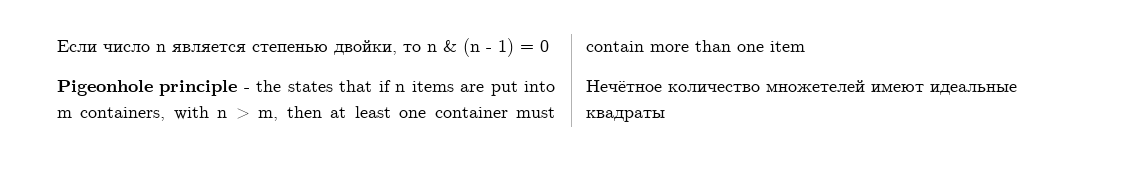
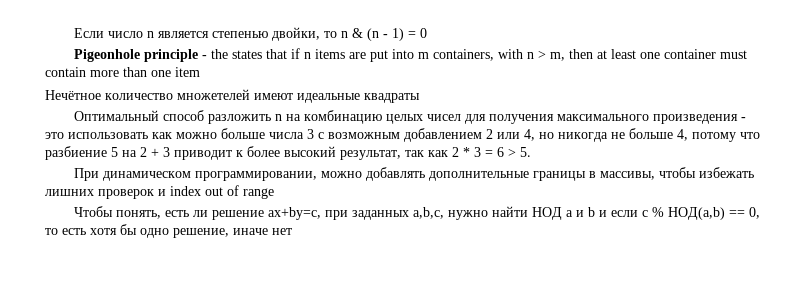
+ Оптимальный способ разложить n на комбинацию целых чисел для получения максимального произведения - это использовать как можно больше числа 3 с возможным добавлением 2 или 4, но никогда не больше 4, потому что разбиение 5 на 2 + 3 приводит к более высокий результат, так как 2 * 3 = 6 > 5.
+ При динамическом программировании, можно добавлять дополнительные границы в массивы, чтобы избежать лишних проверок и index out of range
+ Чтобы понять, есть ли решение ax+by=c, при заданных a,b,c, нужно найти НОД a и b и если c % НОД(a,b) == 0, то есть хотя бы одно решение, иначе нет

